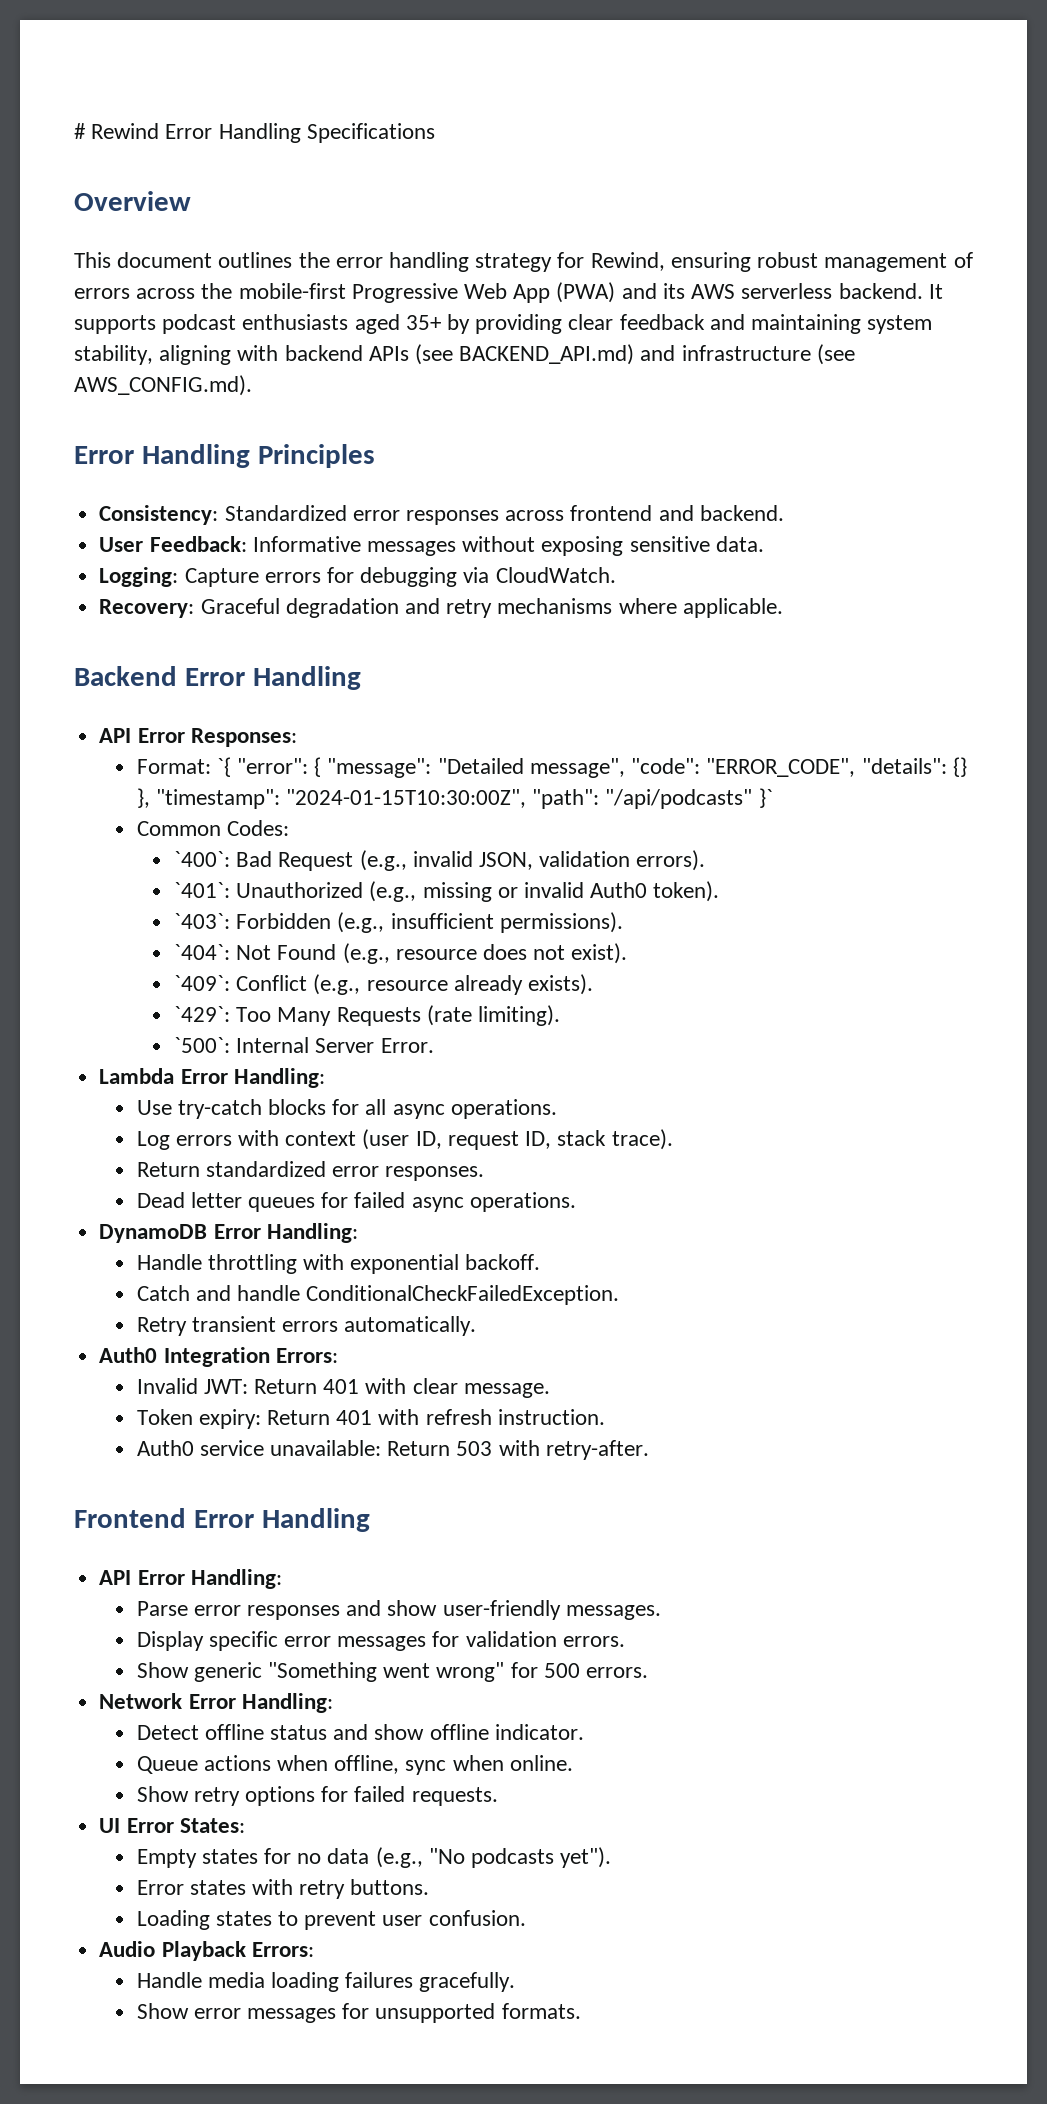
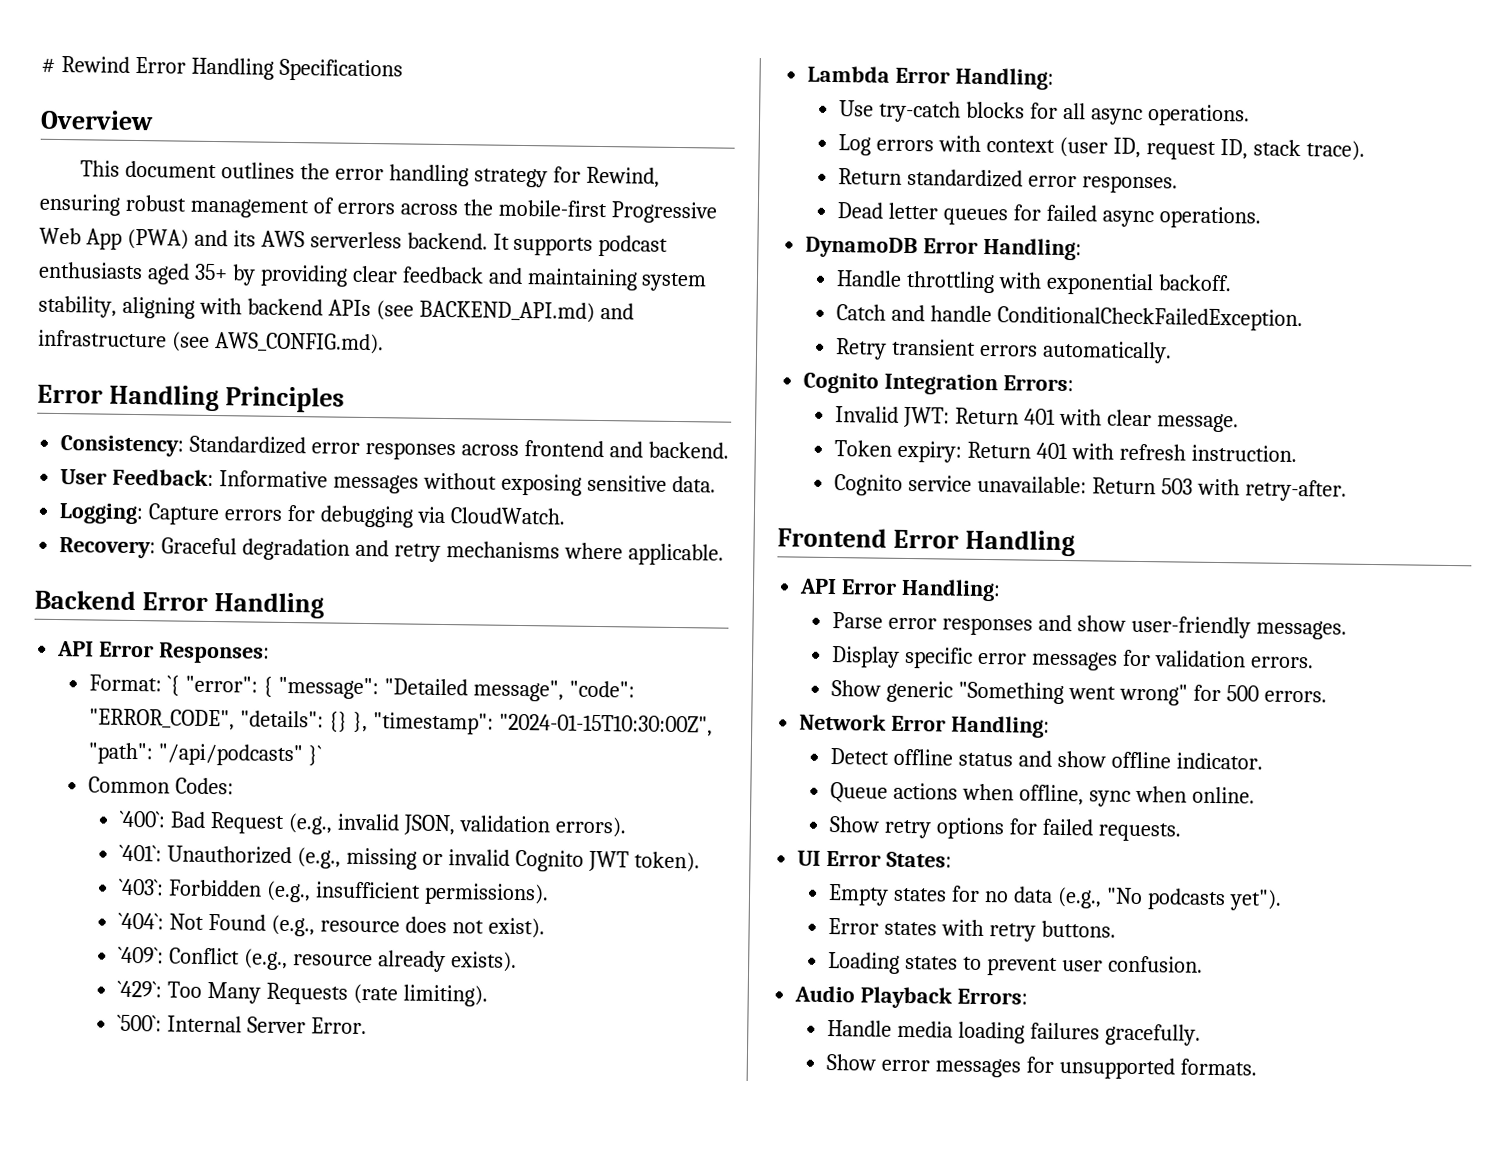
- `401`: Unauthorized (e.g., missing or invalid Auth0 token).
+ `401`: Unauthorized (e.g., missing or invalid Cognito JWT token).
- Auth0 Integration Errors:
+ Cognito Integration Errors:
- Auth0 service unavailable: Return 503 with retry-after.
+ Cognito service unavailable: Return 503 with retry-after.

